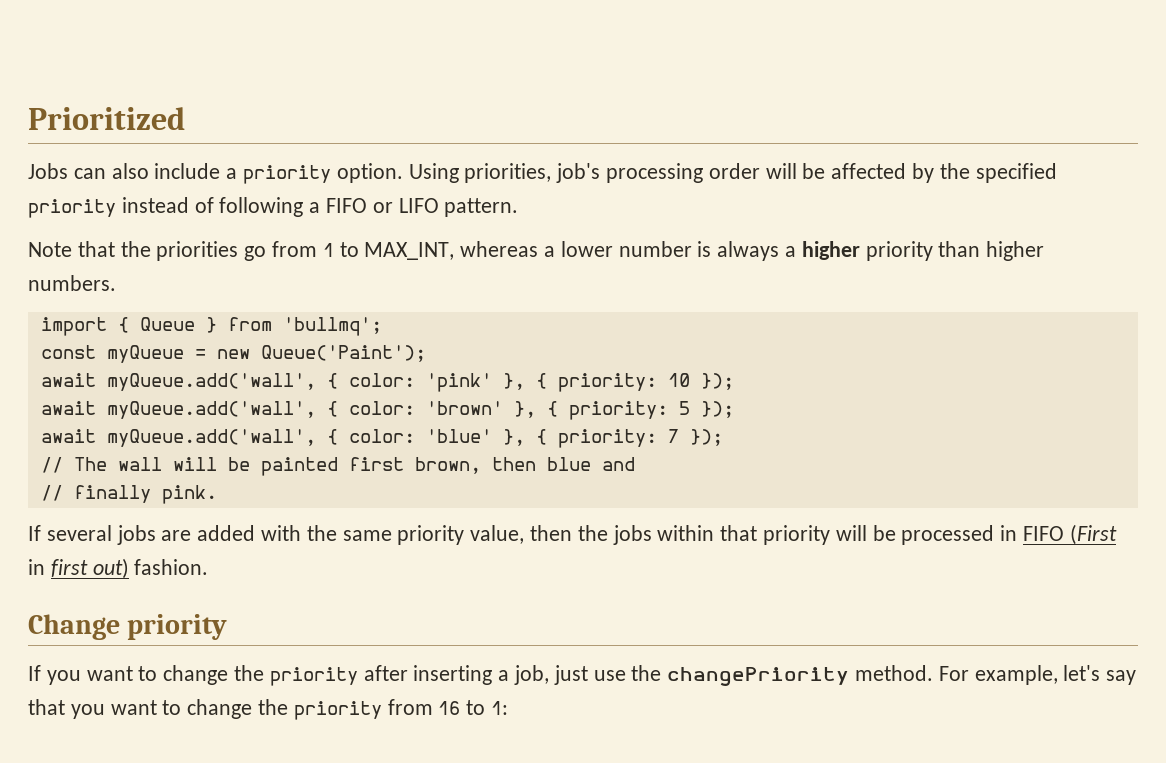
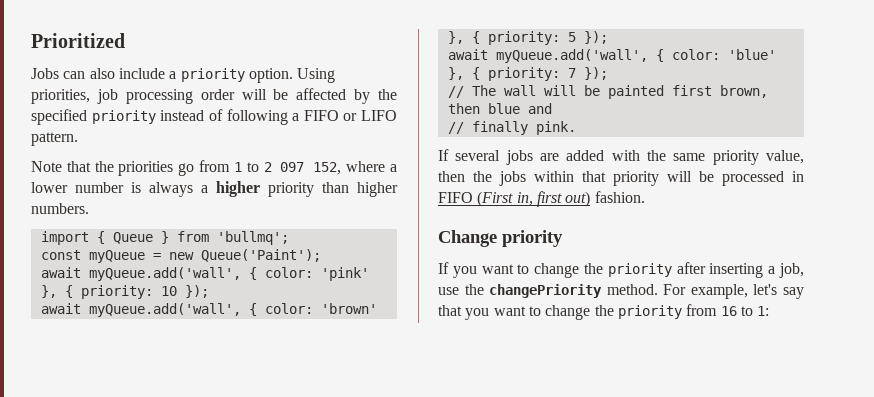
- Using priorities, job's processing order will be affected by the specified priority instead of following a FIFO or LIFO pattern.
+ Using priorities, job processing order will be affected by the specified priority instead of following a FIFO or LIFO pattern.
- Note that the priorities go from 1 to MAX_INT, whereas a lower number is always a higher priority than higher numbers.
+ Note that the priorities go from 1 to 2 097 152, where a lower number is always a higher priority than higher numbers.
- If several jobs are added with the same priority value, then the jobs within that priority will be processed in FIFO (First in first out) fashion.
+ If several jobs are added with the same priority value, then the jobs within that priority will be processed in FIFO (First in, first out) fashion.
- If you want to change the priority after inserting a job, just use the changePriority method.
+ If you want to change the priority after inserting a job, use the changePriority method.

